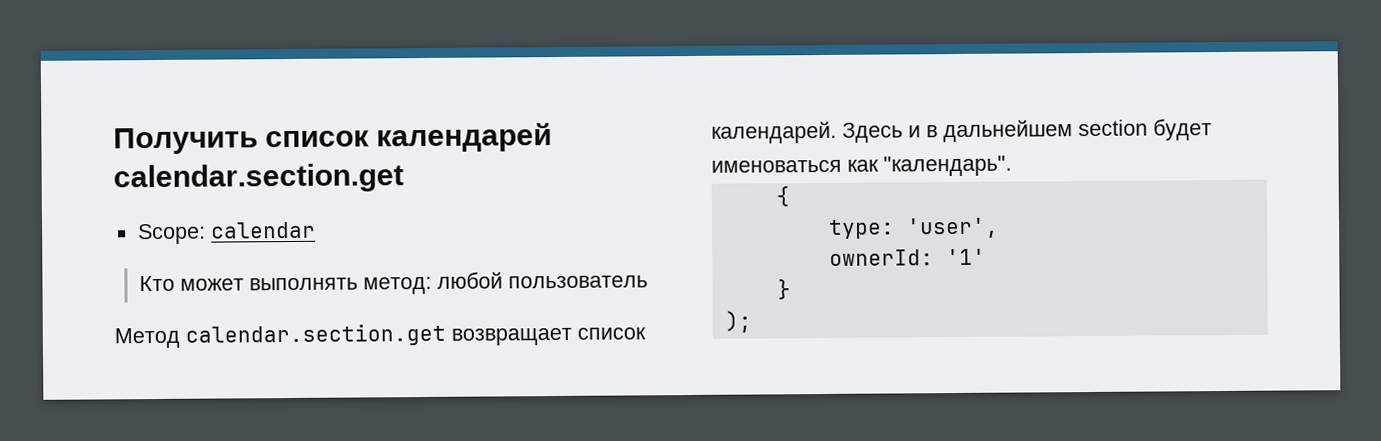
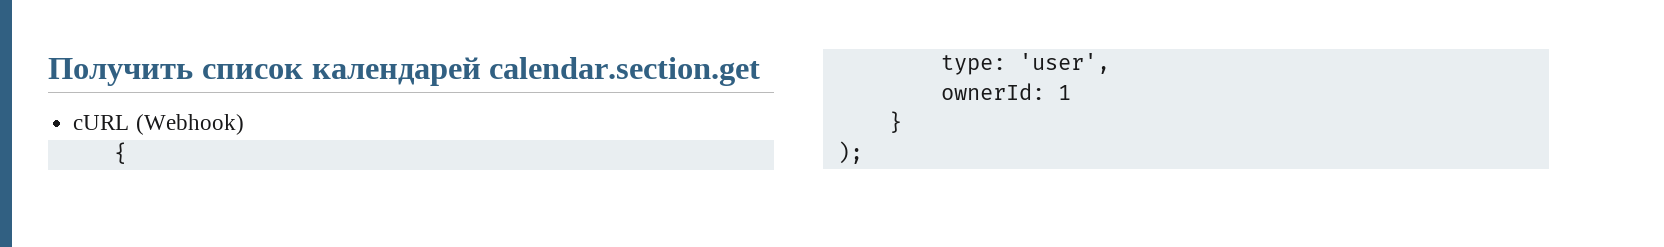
- Scope: calendar
- Кто может выполнять метод: любой пользователь
- Метод calendar.section.get возвращает список календарей. Здесь и в дальнейшем section будет именоваться как "календарь".
+ cURL (Webhook)
- ownerId: '1'
+ ownerId: 1

